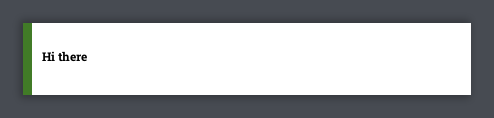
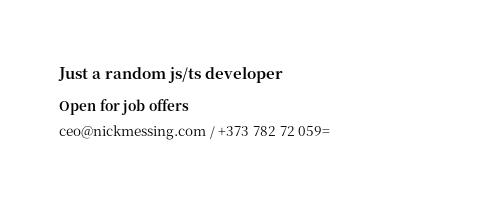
- Hi there
+ Just a random js/ts developer
+ Open for job offers
+ ceo@nickmessing.com / +373 782 72 059=

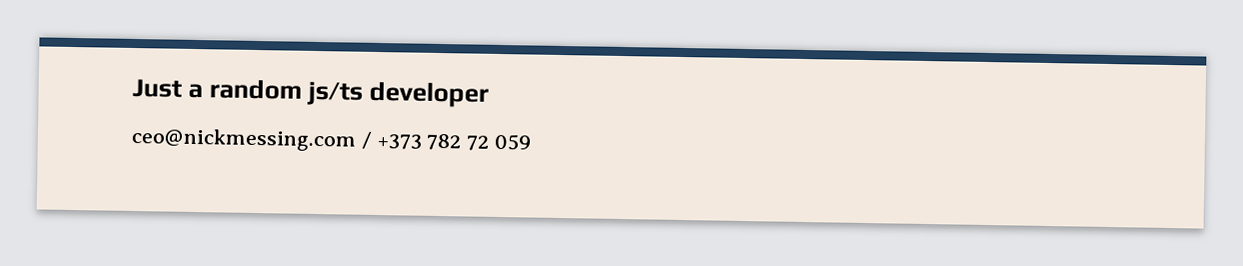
- Open for job offers
- ceo@nickmessing.com / +373 782 72 059=
+ ceo@nickmessing.com / +373 782 72 059

